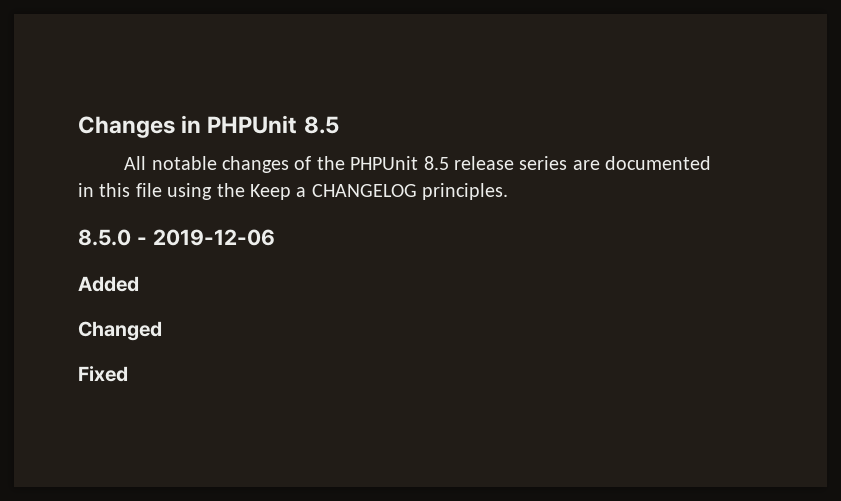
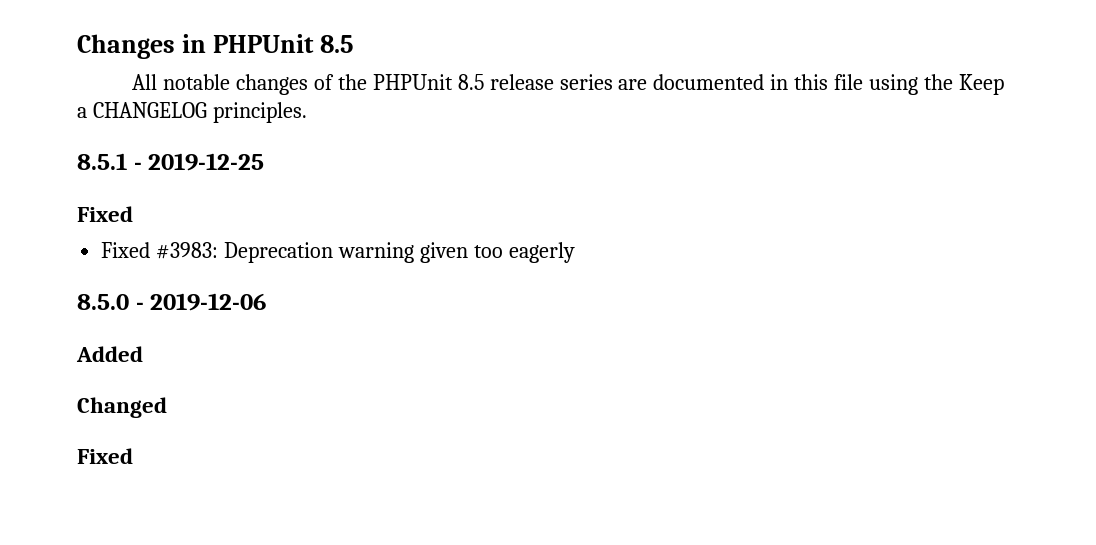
+ 8.5.1 - 2019-12-25
+ Fixed
+ Fixed #3983: Deprecation warning given too eagerly

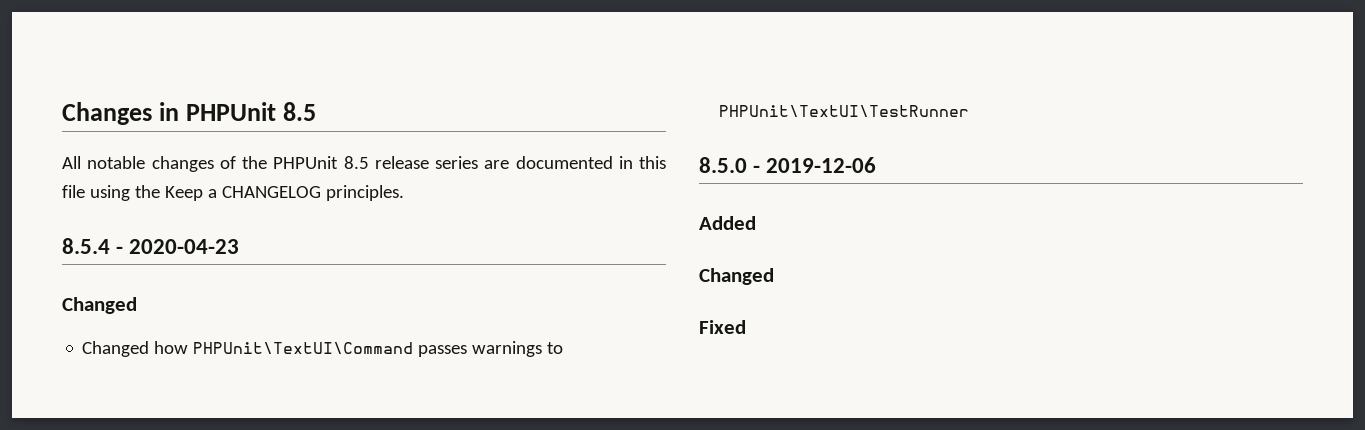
- 8.5.1 - 2019-12-25
- Fixed
- Fixed #3983: Deprecation warning given too eagerly
+ 8.5.4 - 2020-04-23
+ Changed
+ Changed how PHPUnit\TextUI\Command passes warnings to PHPUnit\TextUI\TestRunner

